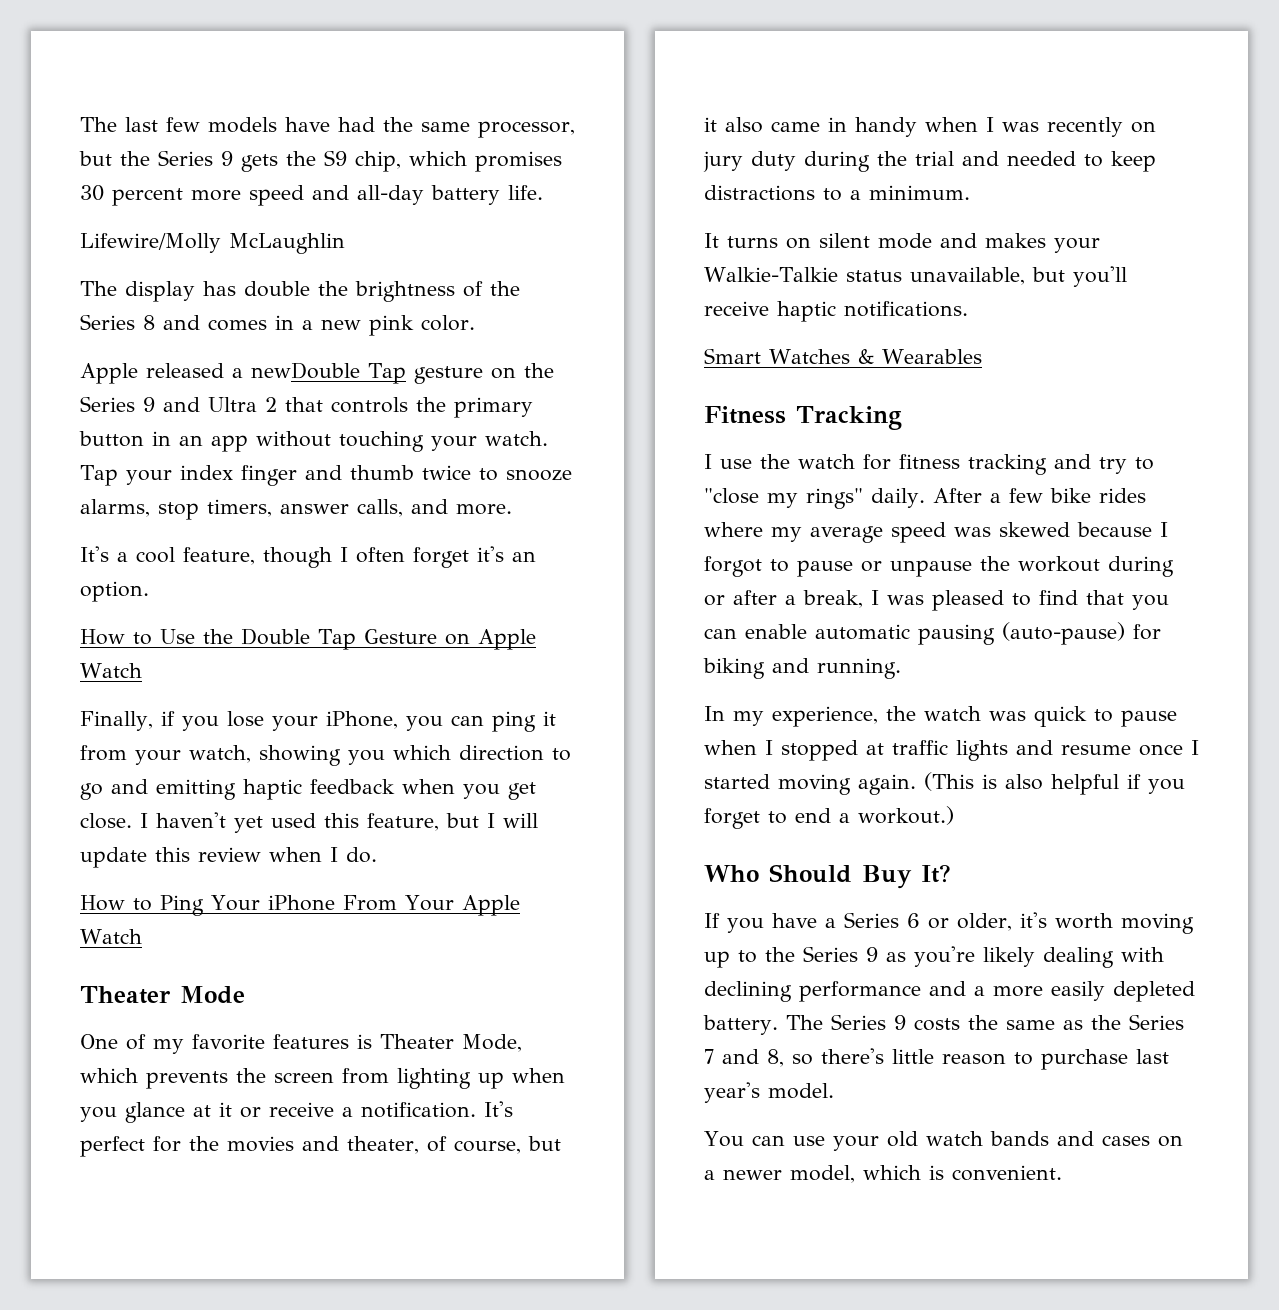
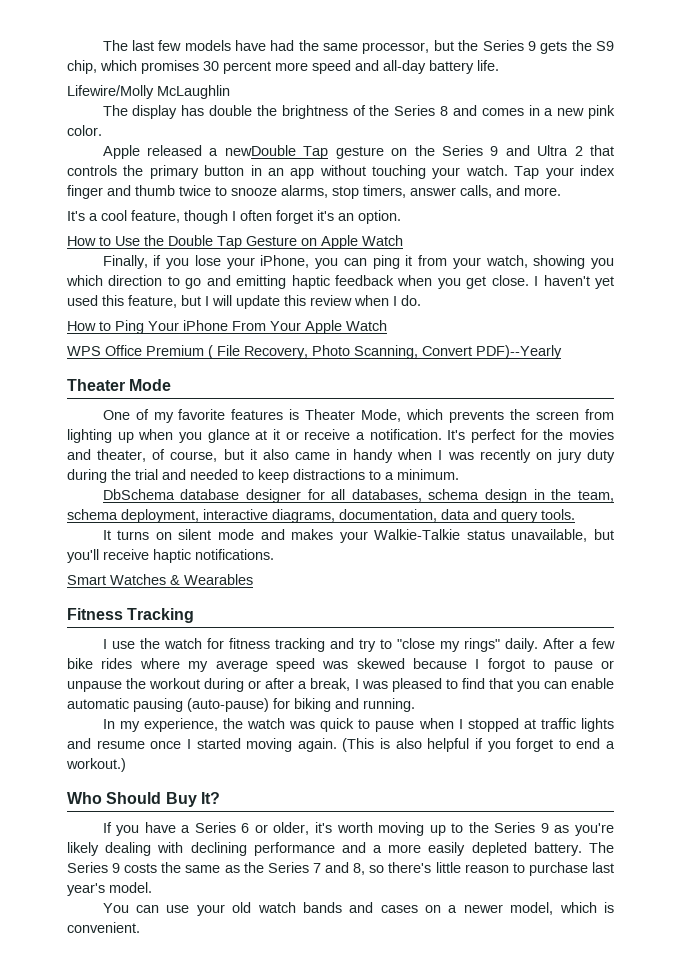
+ WPS Office Premium ( File Recovery, Photo Scanning, Convert PDF)--Yearly
+ DbSchema database designer for all databases, schema design in the team, schema deployment, interactive diagrams, documentation, data and query tools.

